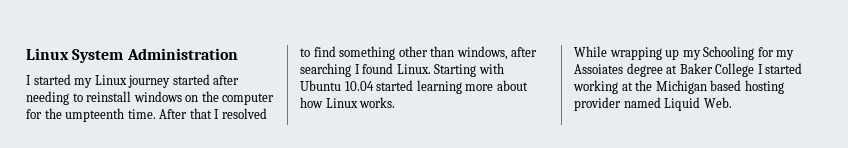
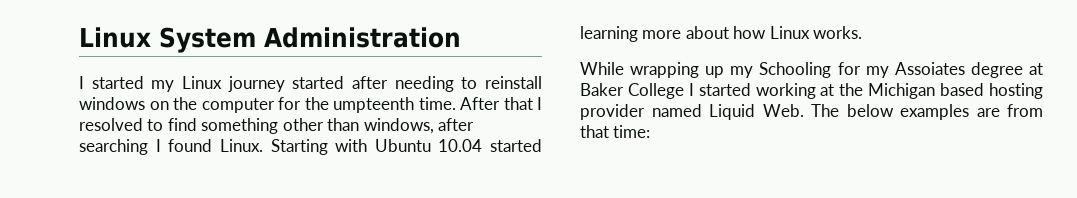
- While wrapping up my Schooling for my Assoiates degree at Baker College I started working at the Michigan based hosting provider named Liquid Web.
+ While wrapping up my Schooling for my Assoiates degree at Baker College I started working at the Michigan based hosting provider named Liquid Web. The below examples are from that time:

